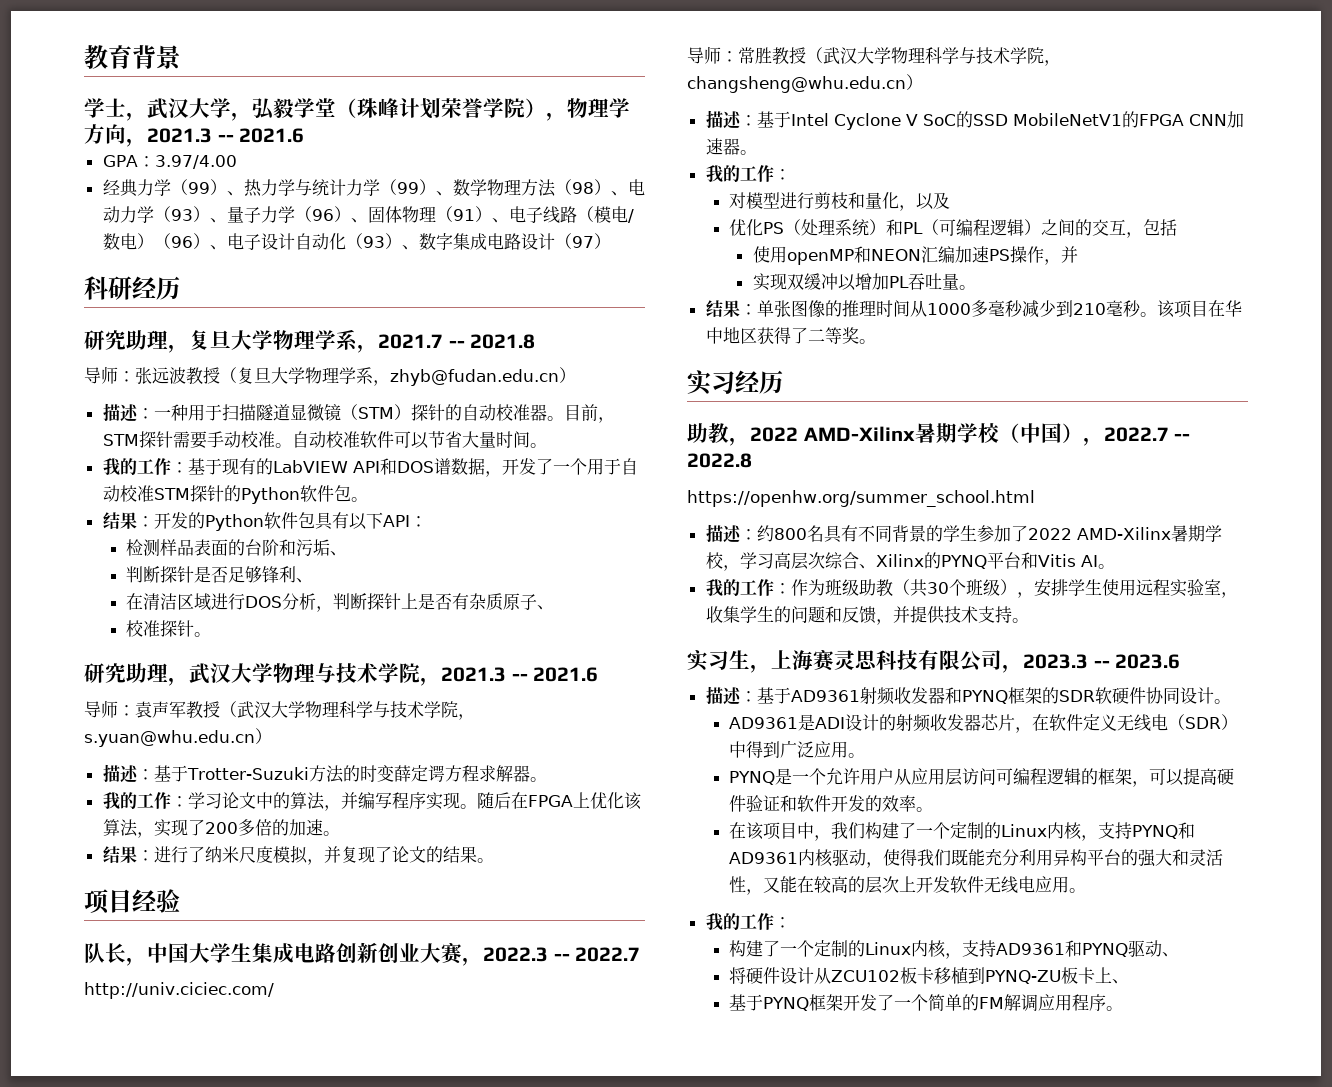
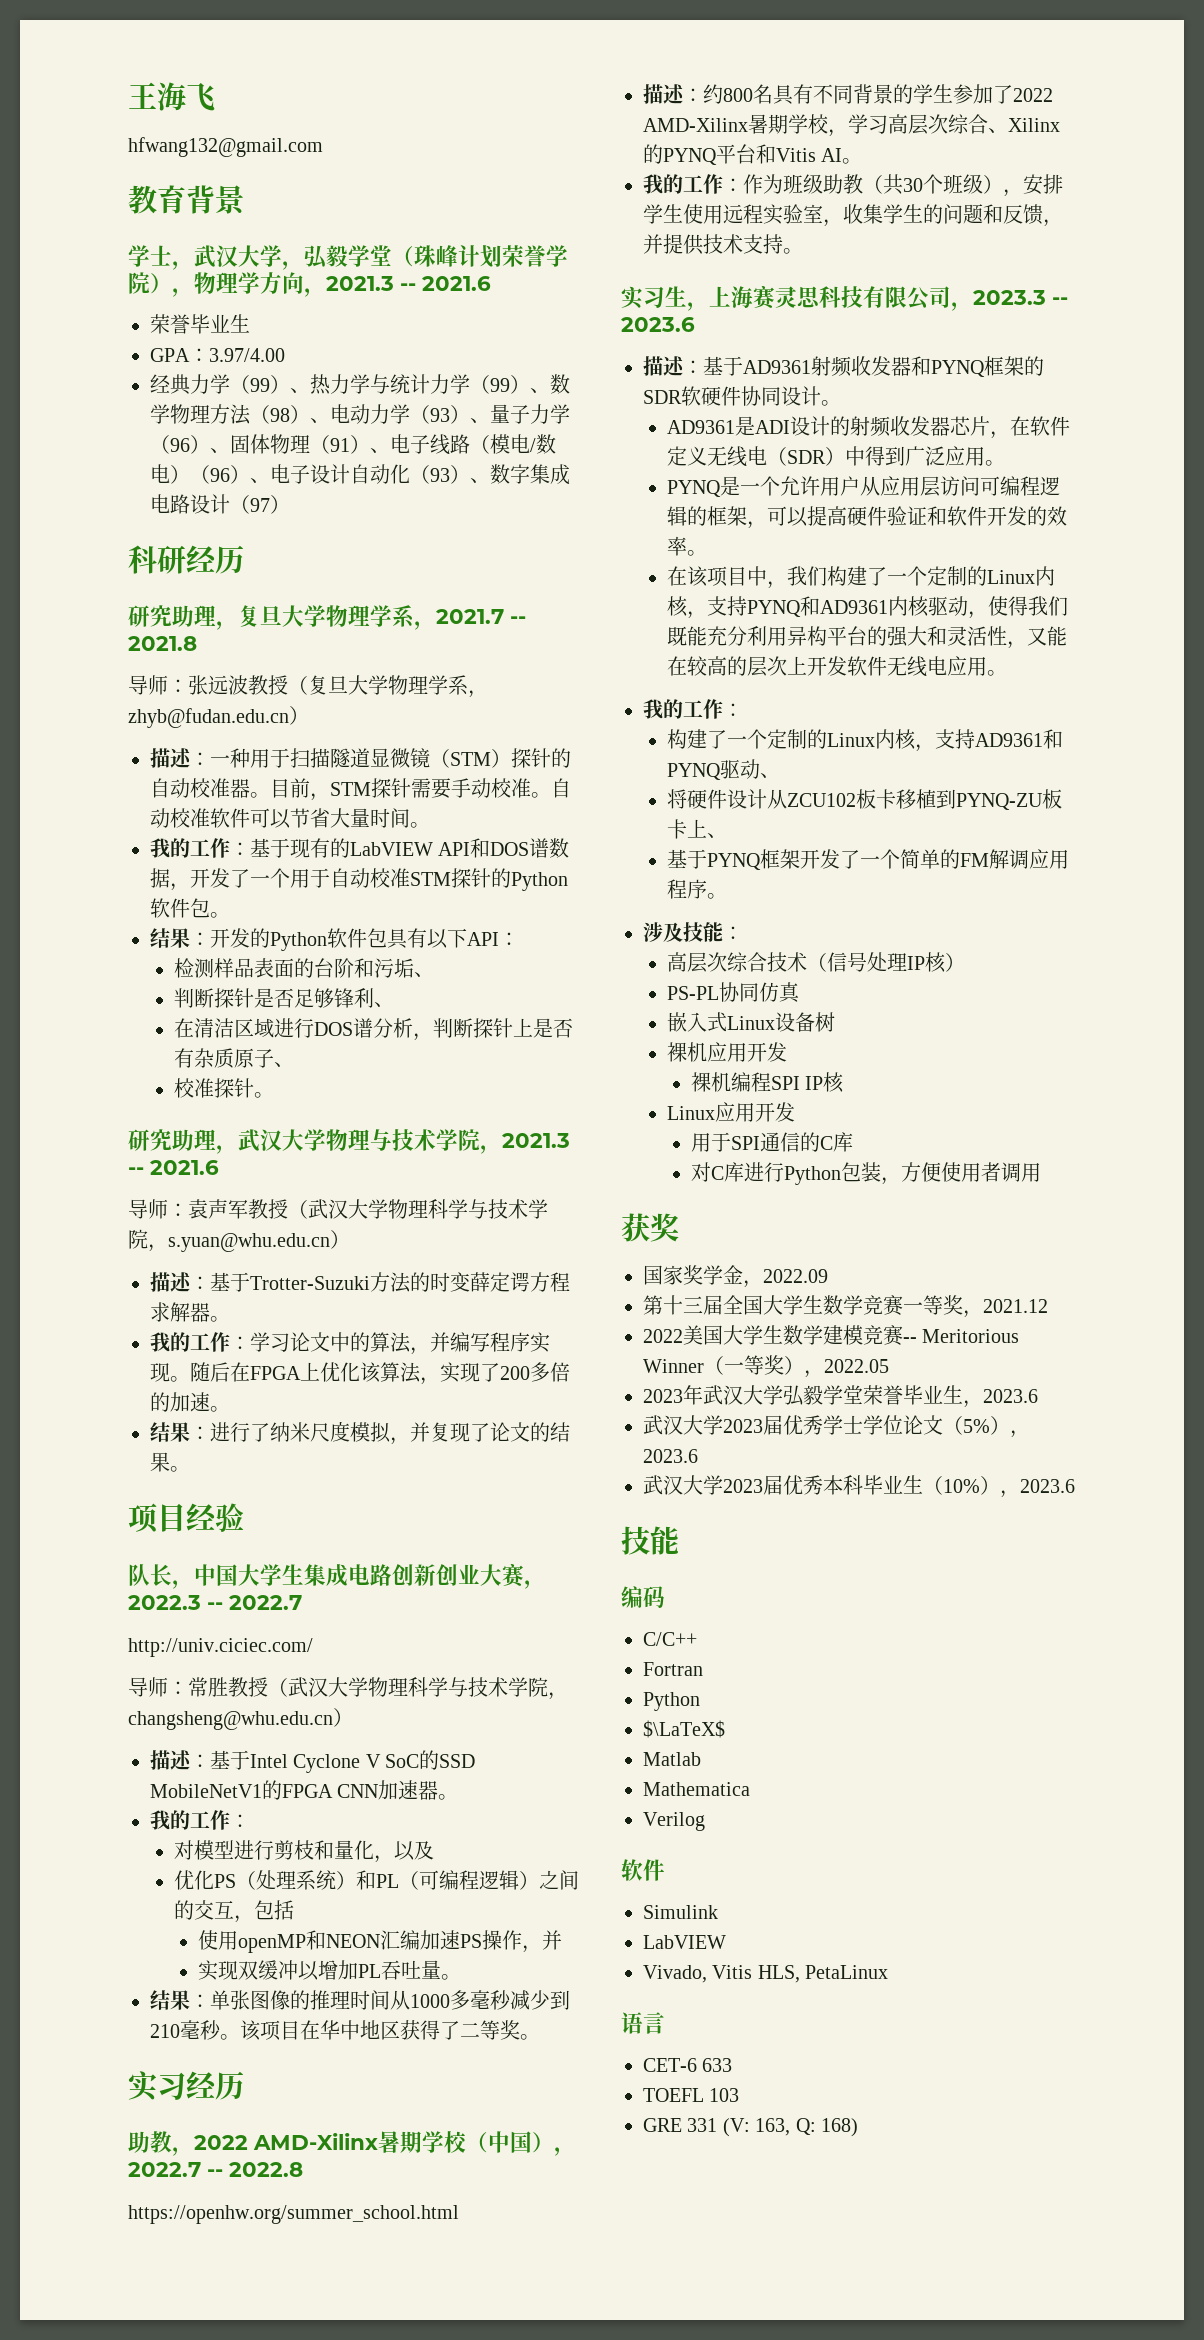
+ 王海飞
+ hfwang132@gmail.com
  学士，武汉大学，弘毅学堂（珠峰计划荣誉学院），物理学方向，2021.3 -- 2021.6
+ 荣誉毕业生
- 在清洁区域进行DOS分析，判断探针上是否有杂质原子、
+ 在清洁区域进行DOS谱分析，判断探针上是否有杂质原子、
+ 涉及技能：
+ 高层次综合技术（信号处理IP核）
+ PS-PL协同仿真
+ 嵌入式Linux设备树
+ 裸机应用开发
+ 裸机编程SPI IP核
+ Linux应用开发
+ 用于SPI通信的C库
+ 对C库进行Python包装，方便使用者调用
+ 获奖
+ 国家奖学金，2022.09
+ 第十三届全国大学生数学竞赛一等奖，2021.12
+ 2022美国大学生数学建模竞赛-- Meritorious Winner（一等奖），2022.05
+ 2023年武汉大学弘毅学堂荣誉毕业生，2023.6
+ 武汉大学2023届优秀学士学位论文（5%），2023.6
+ 武汉大学2023届优秀本科毕业生（10%），2023.6
+ 技能
+ 编码
+ C/C++
+ Fortran
+ Python
+ $\LaTeX$
+ Matlab
+ Mathematica
+ Verilog
+ 软件
+ Simulink
+ LabVIEW
+ Vivado, Vitis HLS, PetaLinux
+ 语言
+ CET-6 633
+ TOEFL 103
+ GRE 331 (V: 163, Q: 168)

